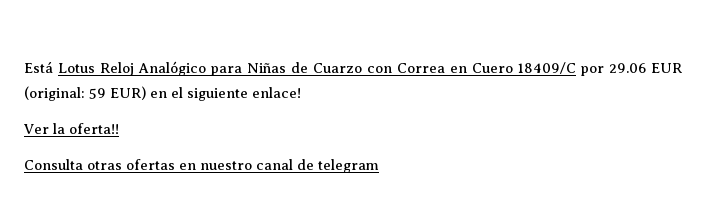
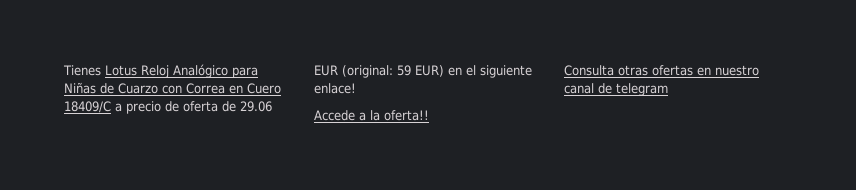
- Está Lotus Reloj Analógico para Niñas de Cuarzo con Correa en Cuero 18409/C por 29.06 EUR (original: 59 EUR) en el siguiente enlace!
+ Tienes Lotus Reloj Analógico para Niñas de Cuarzo con Correa en Cuero 18409/C a precio de oferta de 29.06 EUR (original: 59 EUR) en el siguiente enlace!
- Ver la oferta!!
+ Accede a la oferta!!

